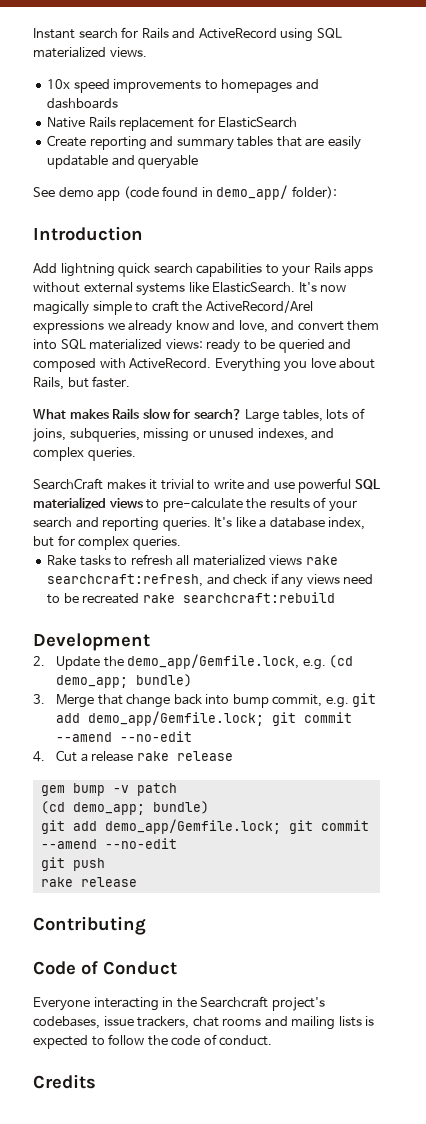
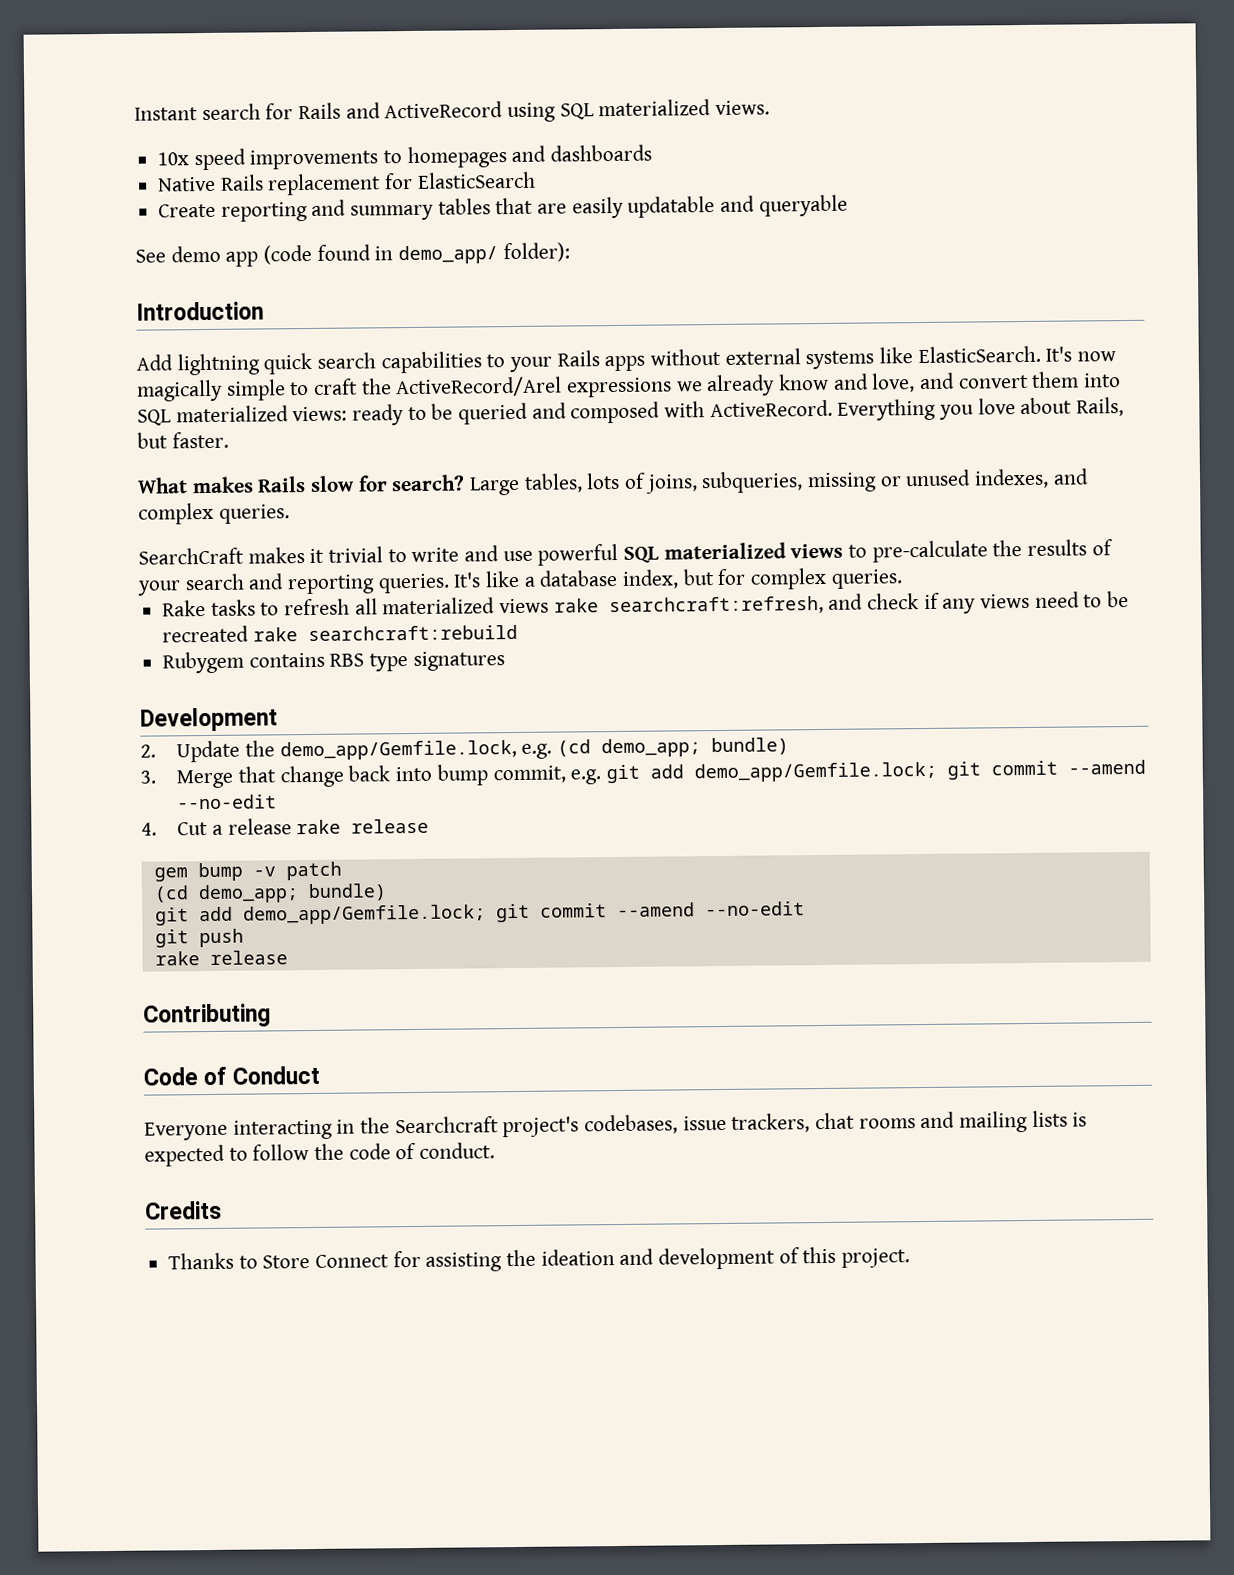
+ Rubygem contains RBS type signatures
+ Thanks to Store Connect for assisting the ideation and development of this project.

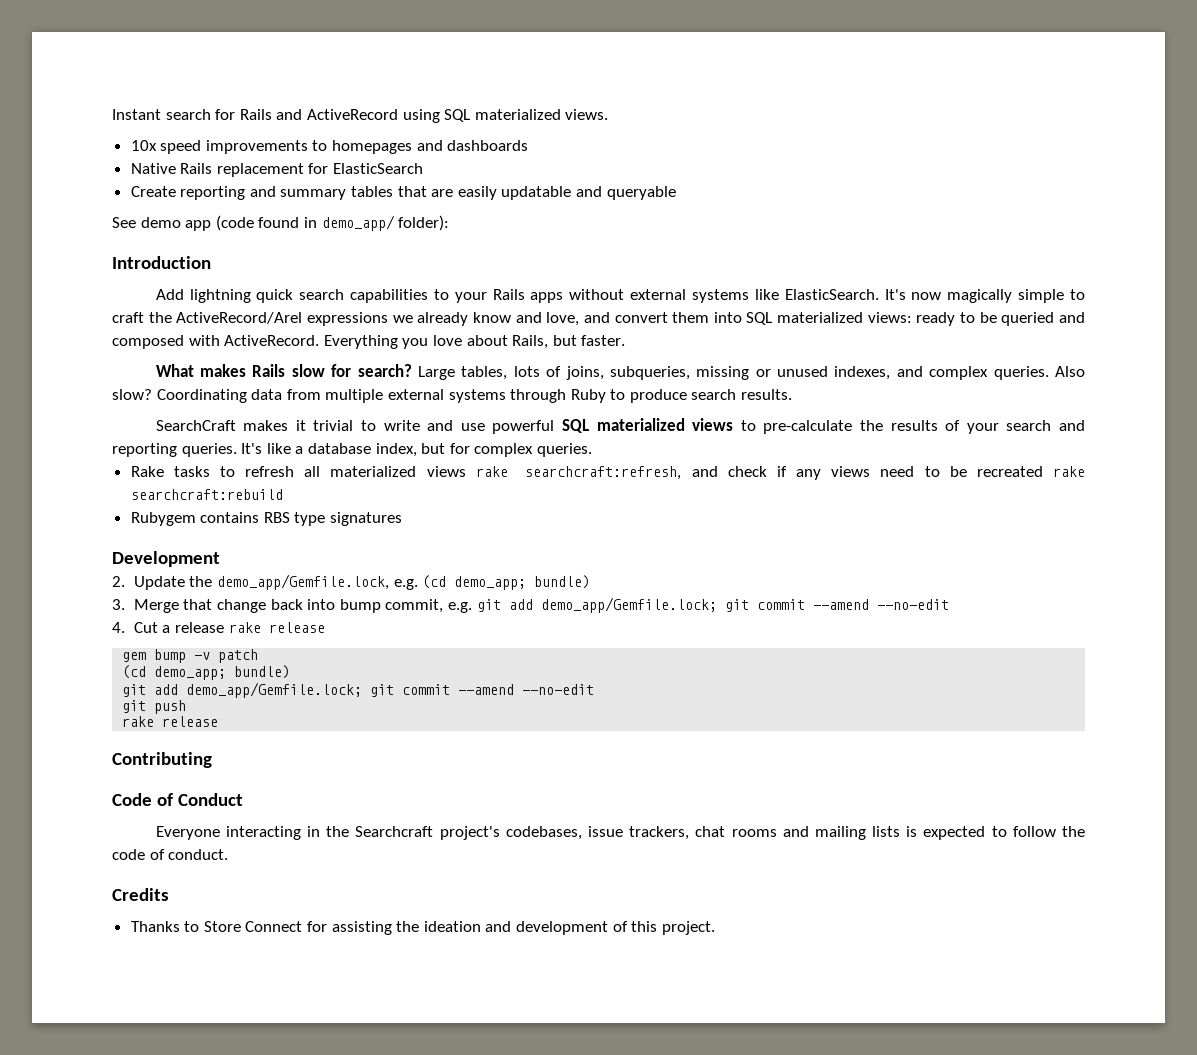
+ Also slow? Coordinating data from multiple external systems through Ruby to produce search results.

